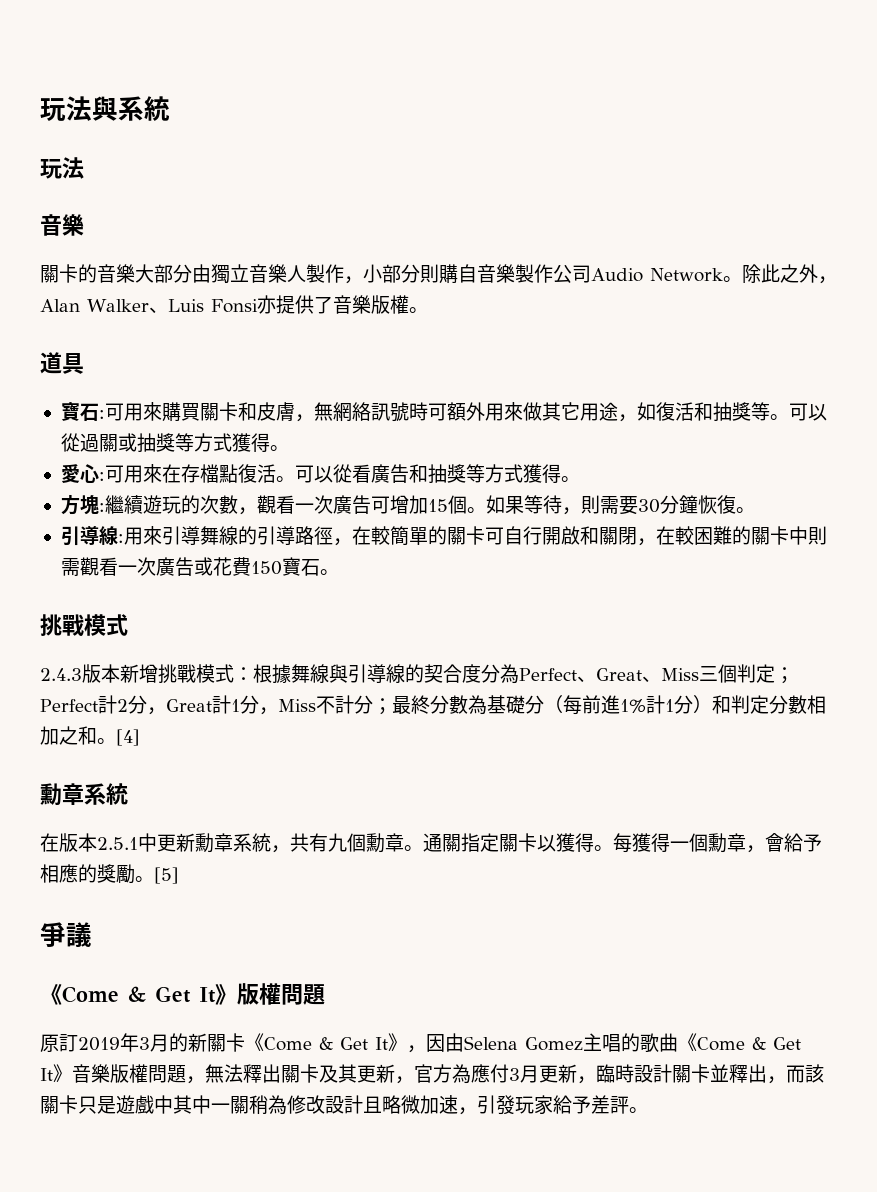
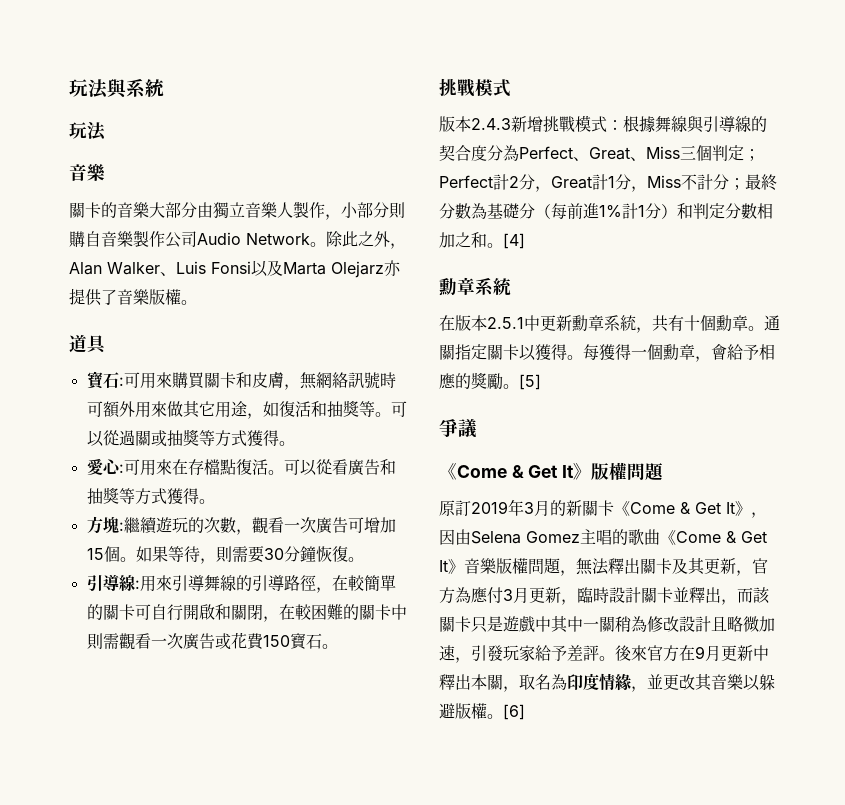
- 除此之外，Alan Walker、Luis Fonsi亦提供了音樂版權。
+ 除此之外，Alan Walker、Luis Fonsi以及Marta Olejarz亦提供了音樂版權。
- 2.4.3版本新增挑戰模式：根據舞線與引導線的契合度分為Perfect、Great、Miss三個判定；Perfect計2分，Great計1分，Miss不計分；最終分數為基礎分（每前進1%計1分）和判定分數相加之和。
+ 版本2.4.3新增挑戰模式：根據舞線與引導線的契合度分為Perfect、Great、Miss三個判定；Perfect計2分，Great計1分，Miss不計分；最終分數為基礎分（每前進1%計1分）和判定分數相加之和。
- 在版本2.5.1中更新勳章系統，共有九個勳章。
+ 在版本2.5.1中更新勳章系統，共有十個勳章。
+ 後來官方在9月更新中釋出本關，取名為印度情緣，並更改其音樂以躲避版權。[6]

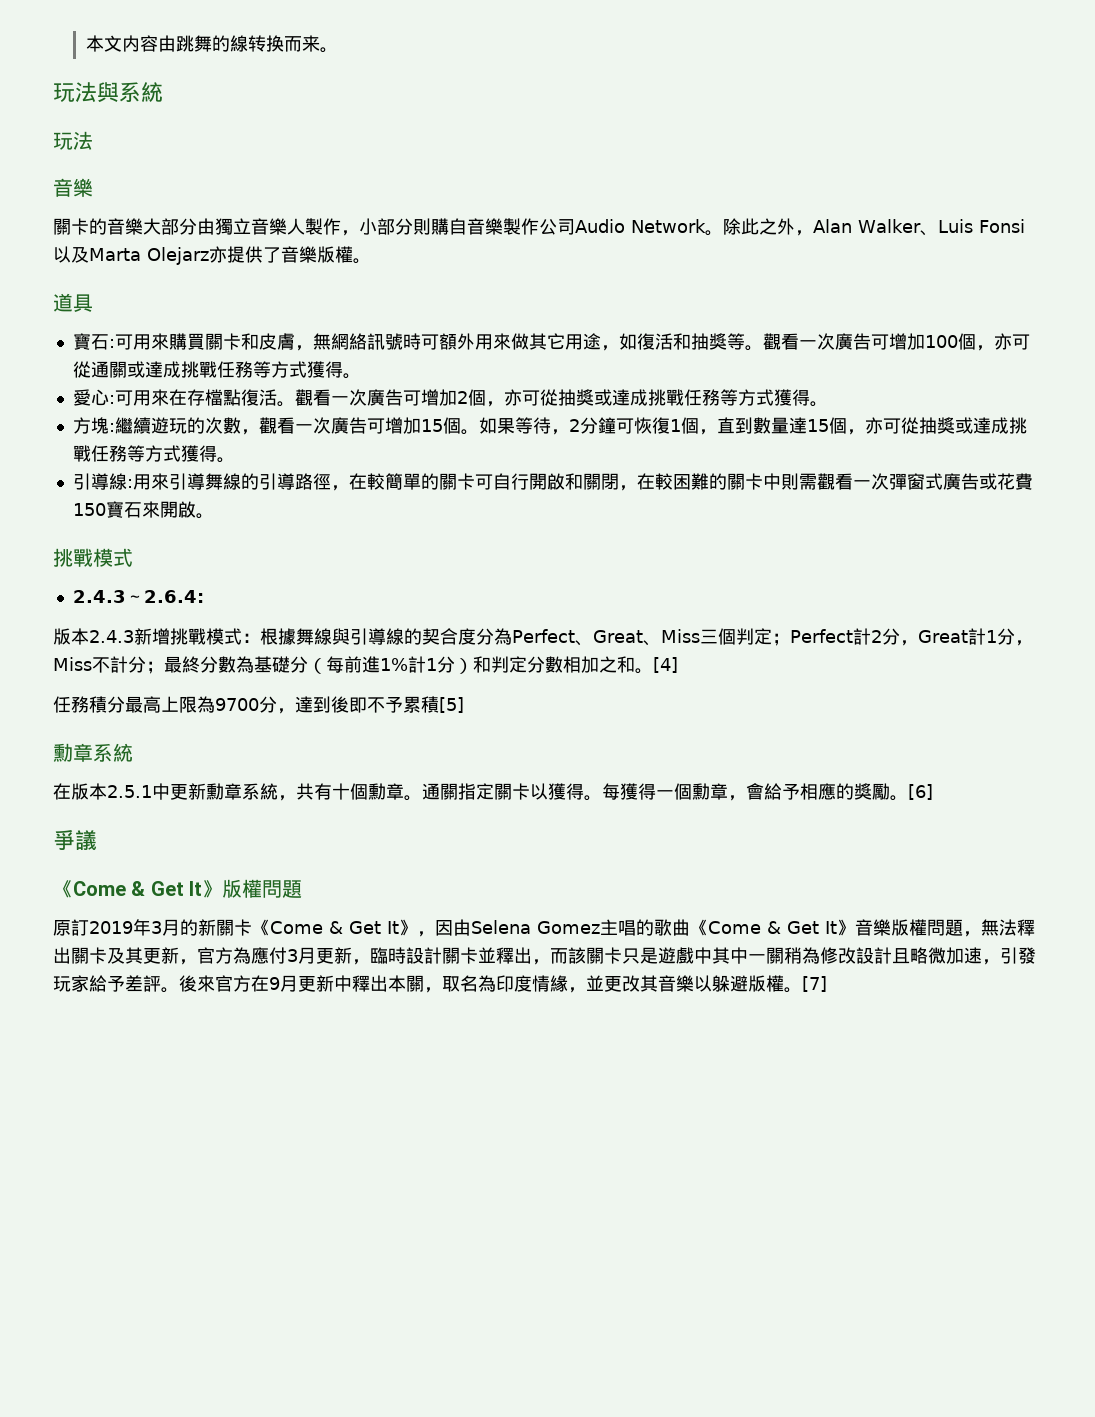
+ 本文内容由跳舞的線转换而来。
- 可以從過關或抽獎等方式獲得。
+ 觀看一次廣告可增加100個，亦可從通關或達成挑戰任務等方式獲得。
- 可以從看廣告和抽獎等方式獲得。
+ 觀看一次廣告可增加2個，亦可從抽獎或達成挑戰任務等方式獲得。
- 如果等待，則需要30分鐘恢復。
+ 如果等待，2分鐘可恢復1個，直到數量達15個，亦可從抽獎或達成挑戰任務等方式獲得。
- 引導線:用來引導舞線的引導路徑，在較簡單的關卡可自行開啟和關閉，在較困難的關卡中則需觀看一次廣告或花費150寶石。
+ 引導線:用來引導舞線的引導路徑，在較簡單的關卡可自行開啟和關閉，在較困難的關卡中則需觀看一次彈窗式廣告或花費150寶石來開啟。
+ 2.4.3～2.6.4:
+ 任務積分最高上限為9700分，達到後即不予累積[5]
- [5]
+ [6]
- [6]
+ [7]

